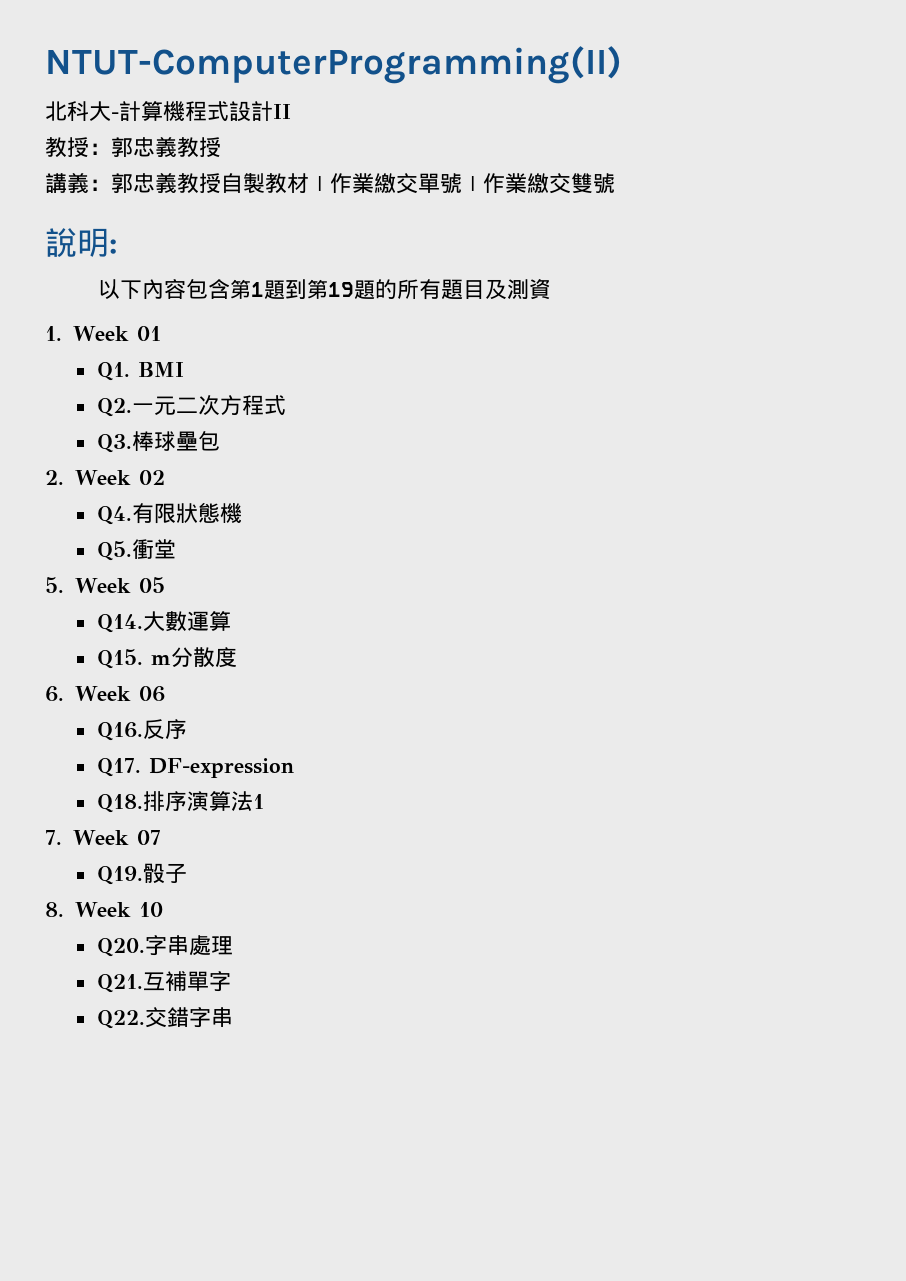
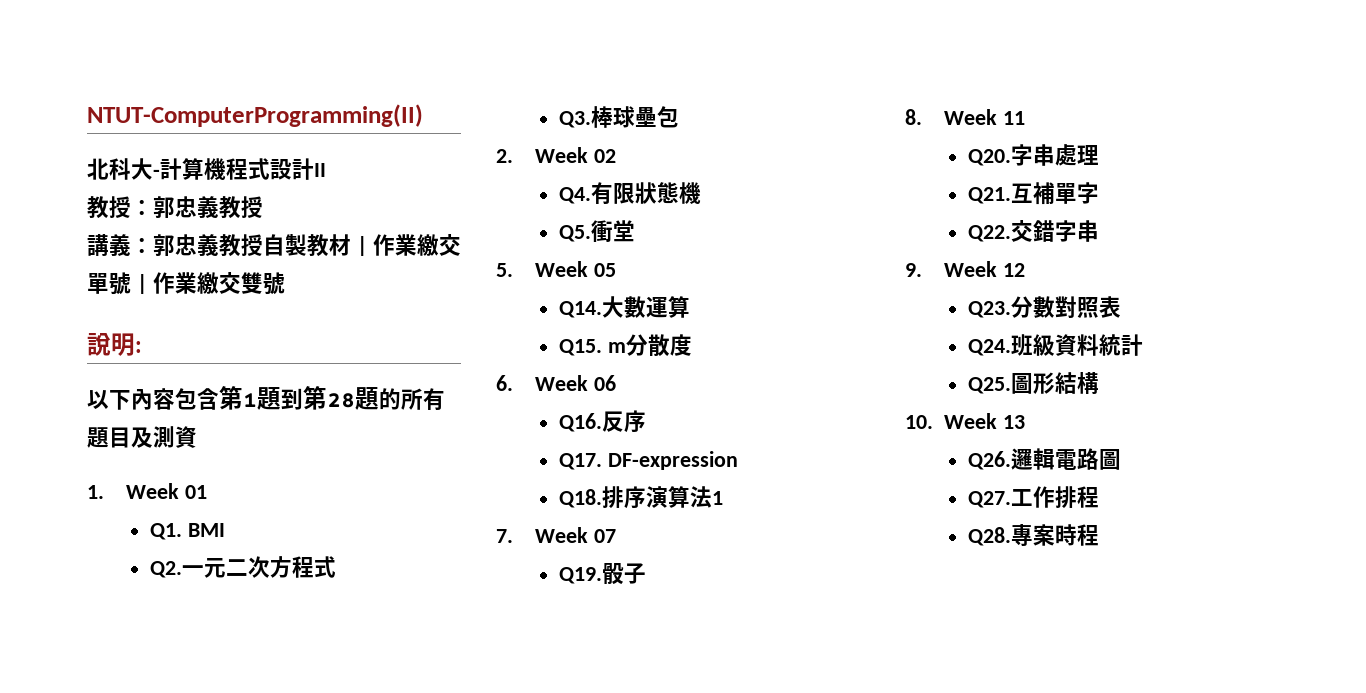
- 以下內容包含第1題到第19題的所有題目及測資
+ 以下內容包含第1題到第28題的所有題目及測資
- 8. Week 10
+ 8. Week 11
+ 9. Week 12
+ Q23.分數對照表
+ Q24.班級資料統計
+ Q25.圖形結構
+ 10. Week 13
+ Q26.邏輯電路圖
+ Q27.工作排程
+ Q28.專案時程

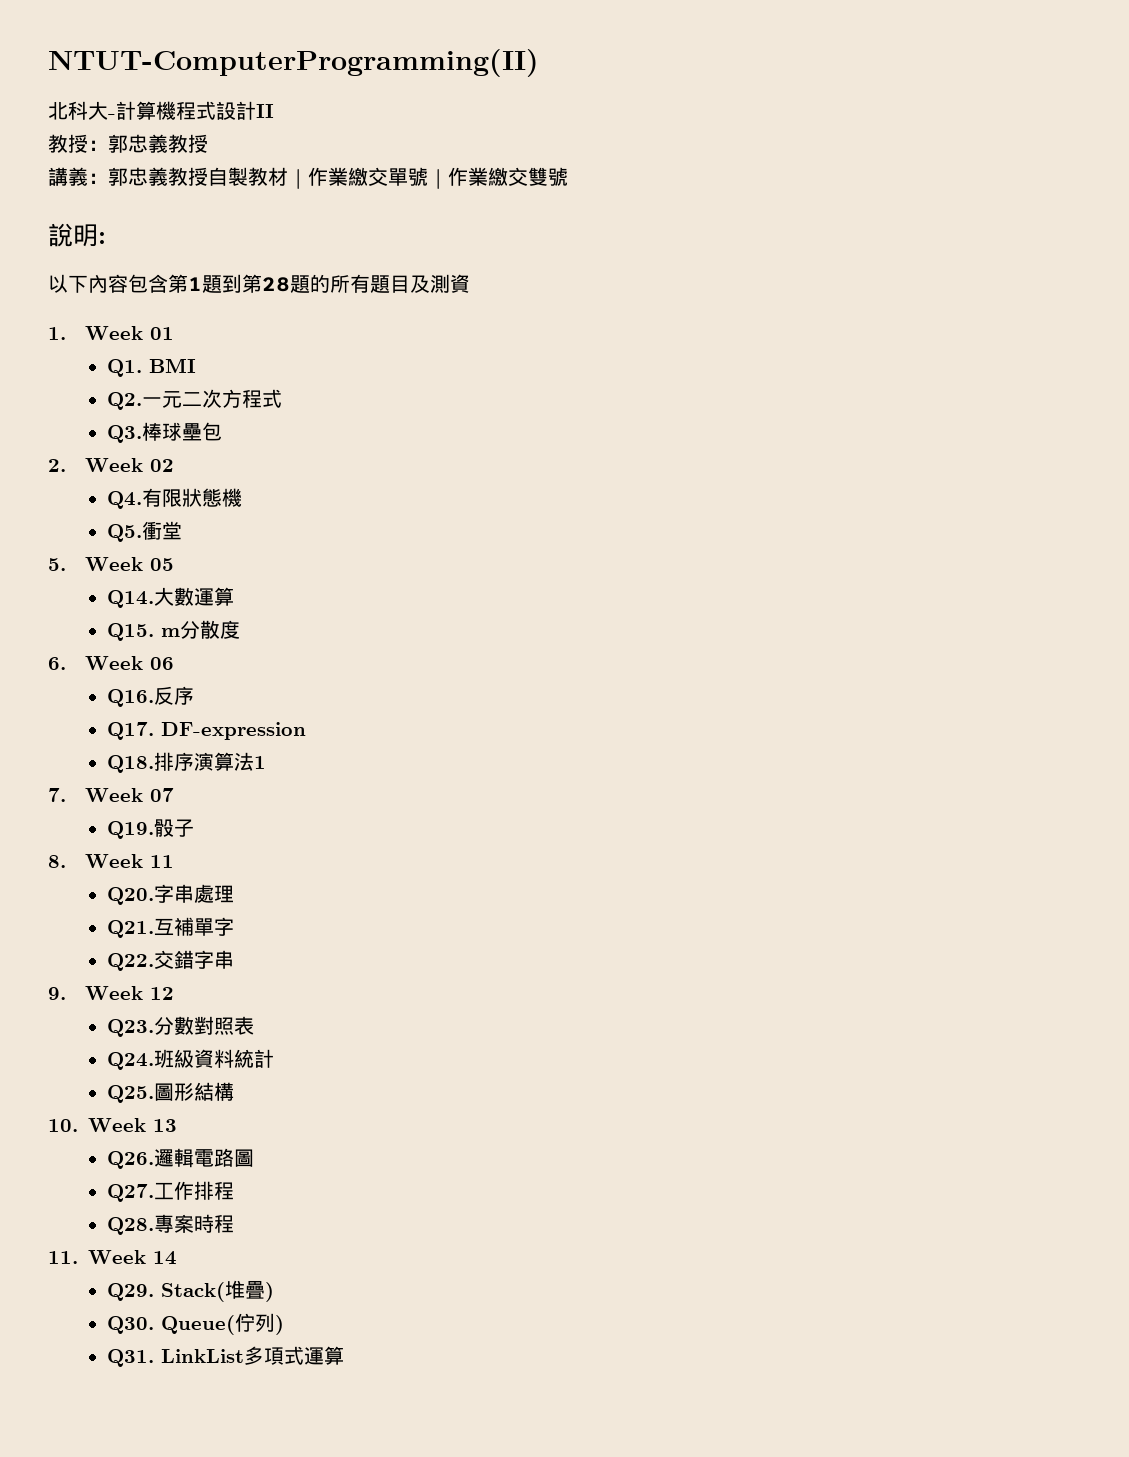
+ 11. Week 14
+ Q29. Stack(堆疊)
+ Q30. Queue(佇列)
+ Q31. LinkList多項式運算

